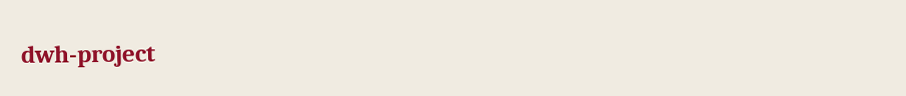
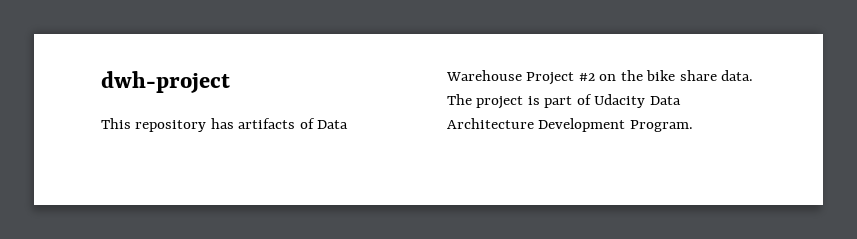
+ This repository has artifacts of Data Warehouse Project #2 on the bike share data. The project is part of Udacity Data Architecture Development Program.

